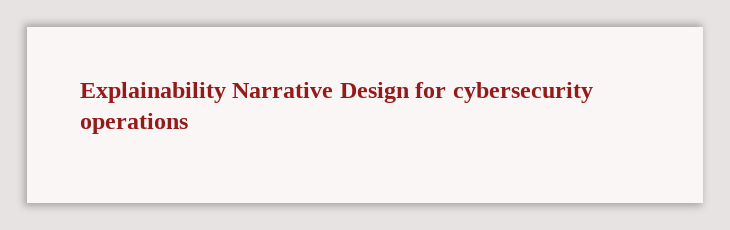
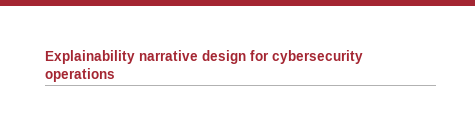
- Explainability Narrative Design for cybersecurity operations
+ Explainability narrative design for cybersecurity operations

